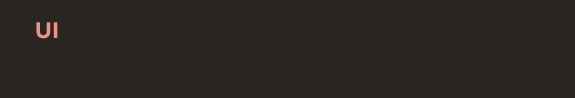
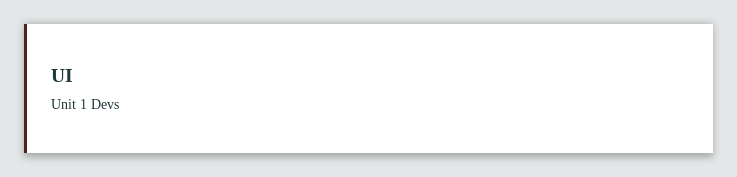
+ Unit 1 Devs

